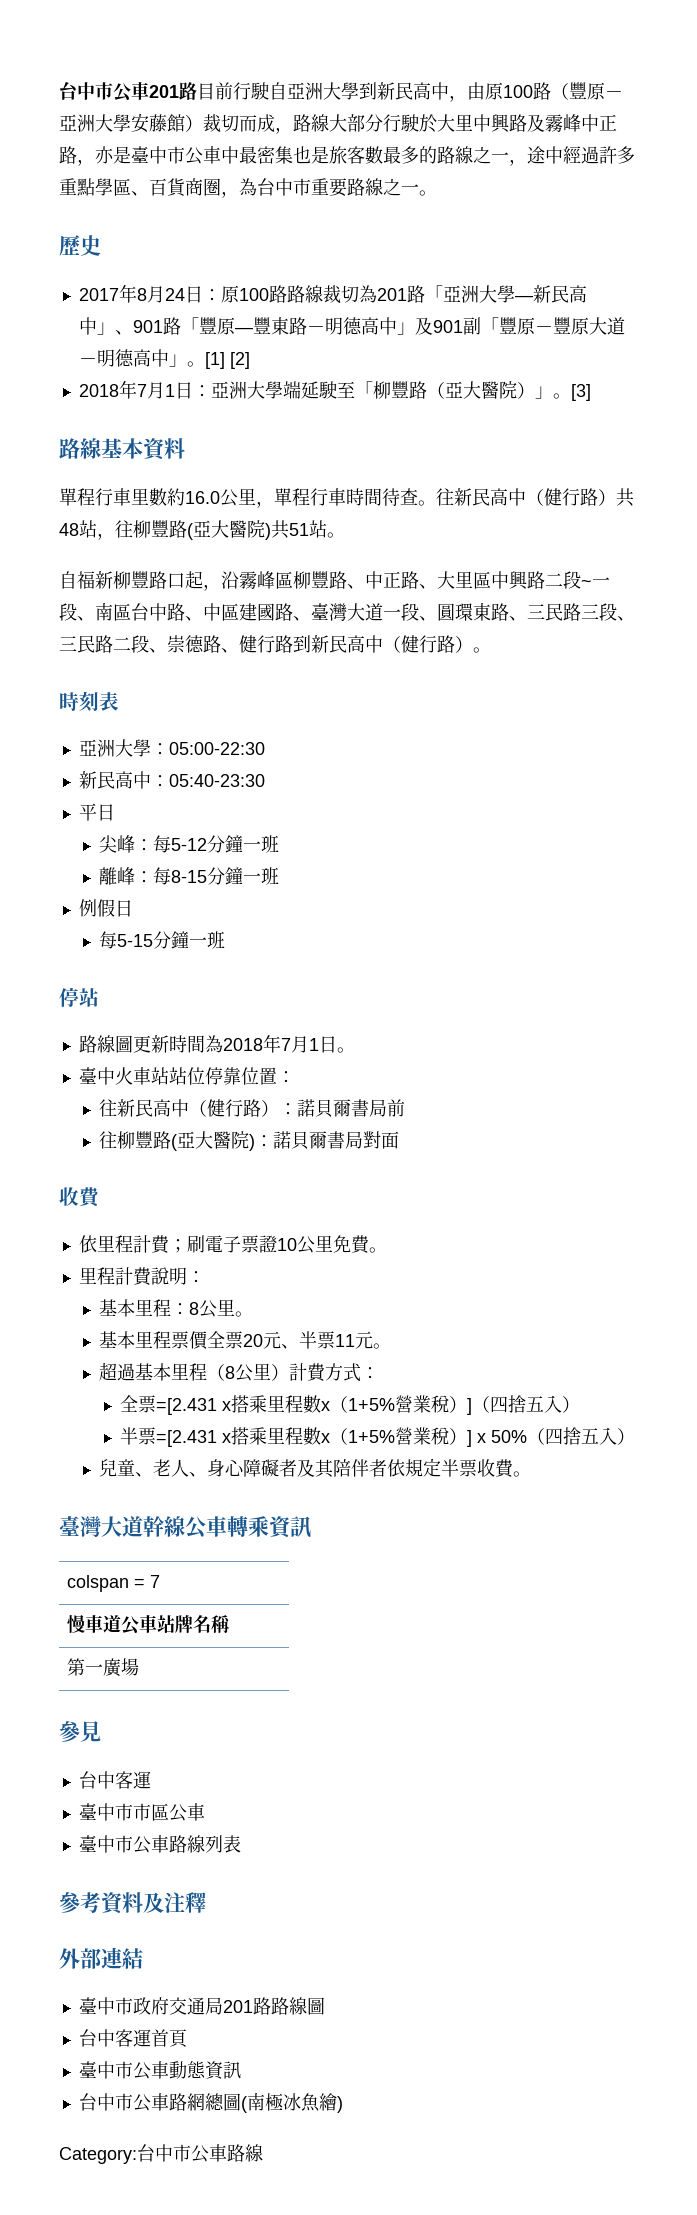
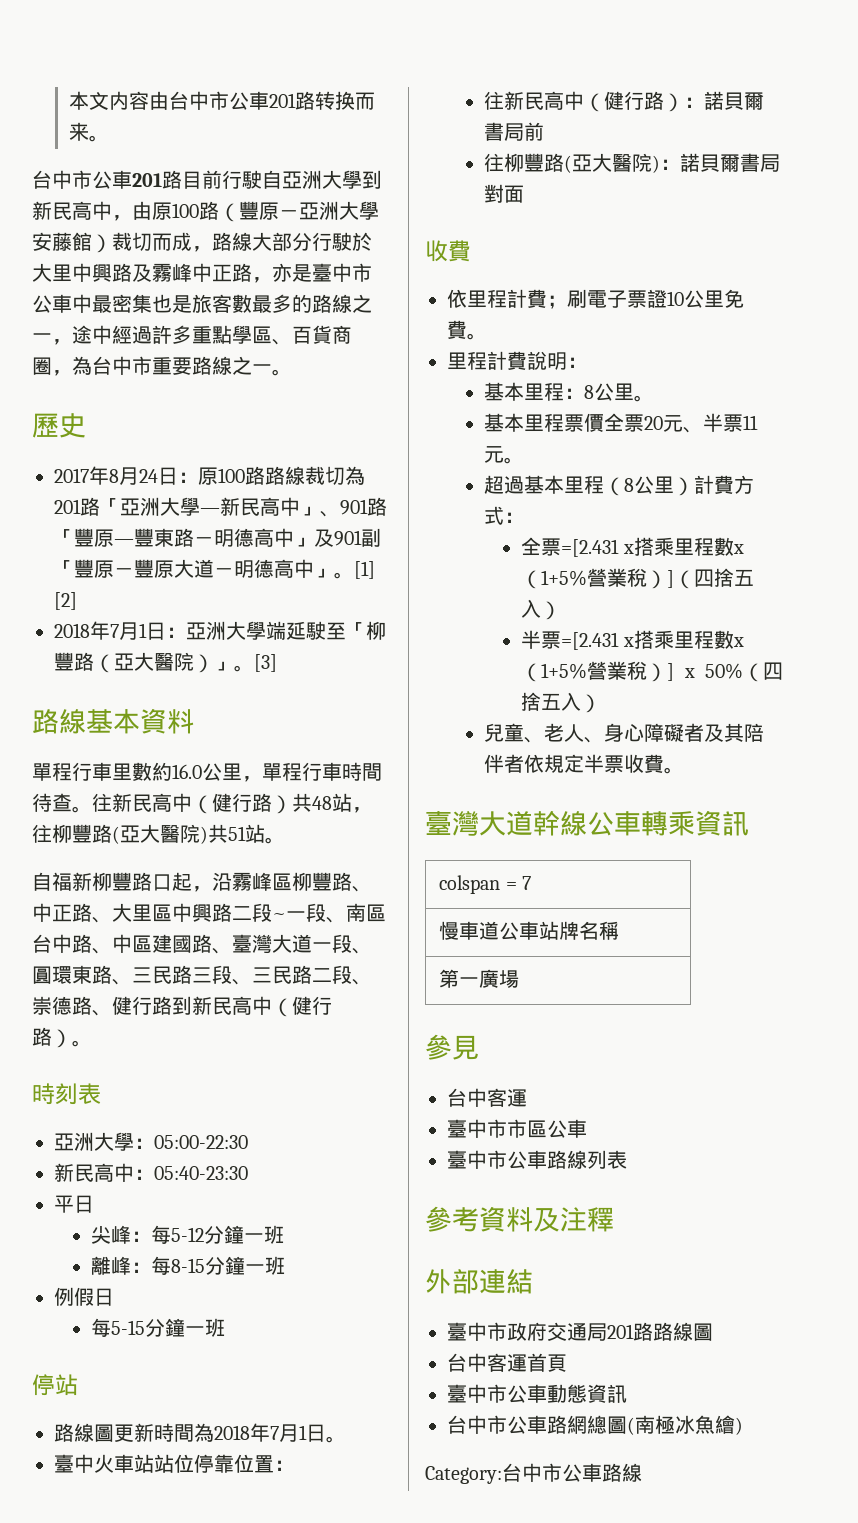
+ 本文内容由台中市公車201路转换而来。

